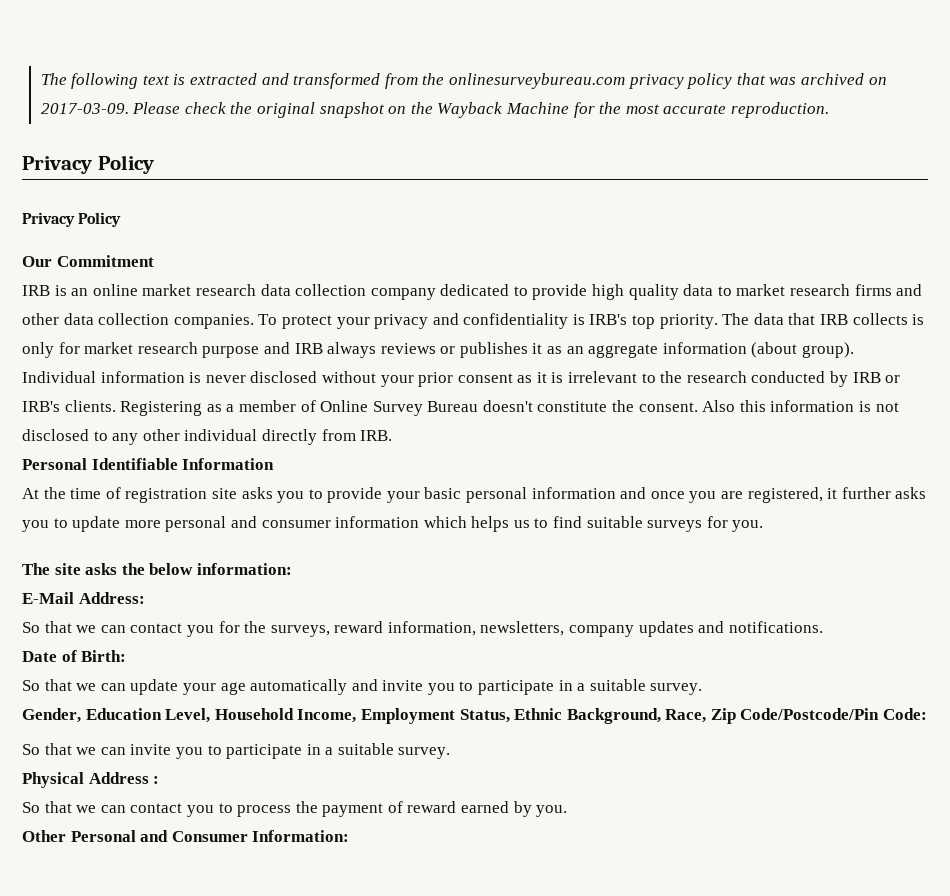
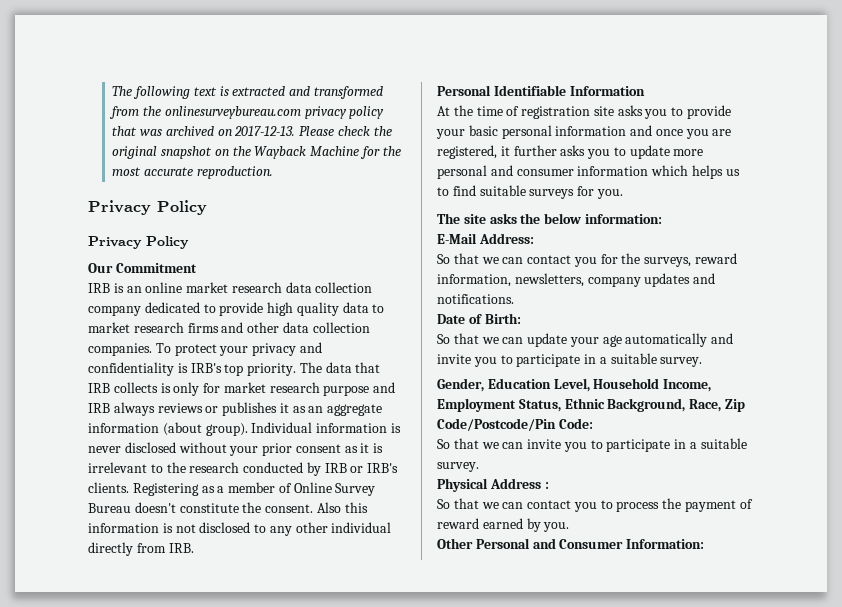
- The following text is extracted and transformed from the onlinesurveybureau.com privacy policy that was archived on 2017-03-09.
+ The following text is extracted and transformed from the onlinesurveybureau.com privacy policy that was archived on 2017-12-13.

